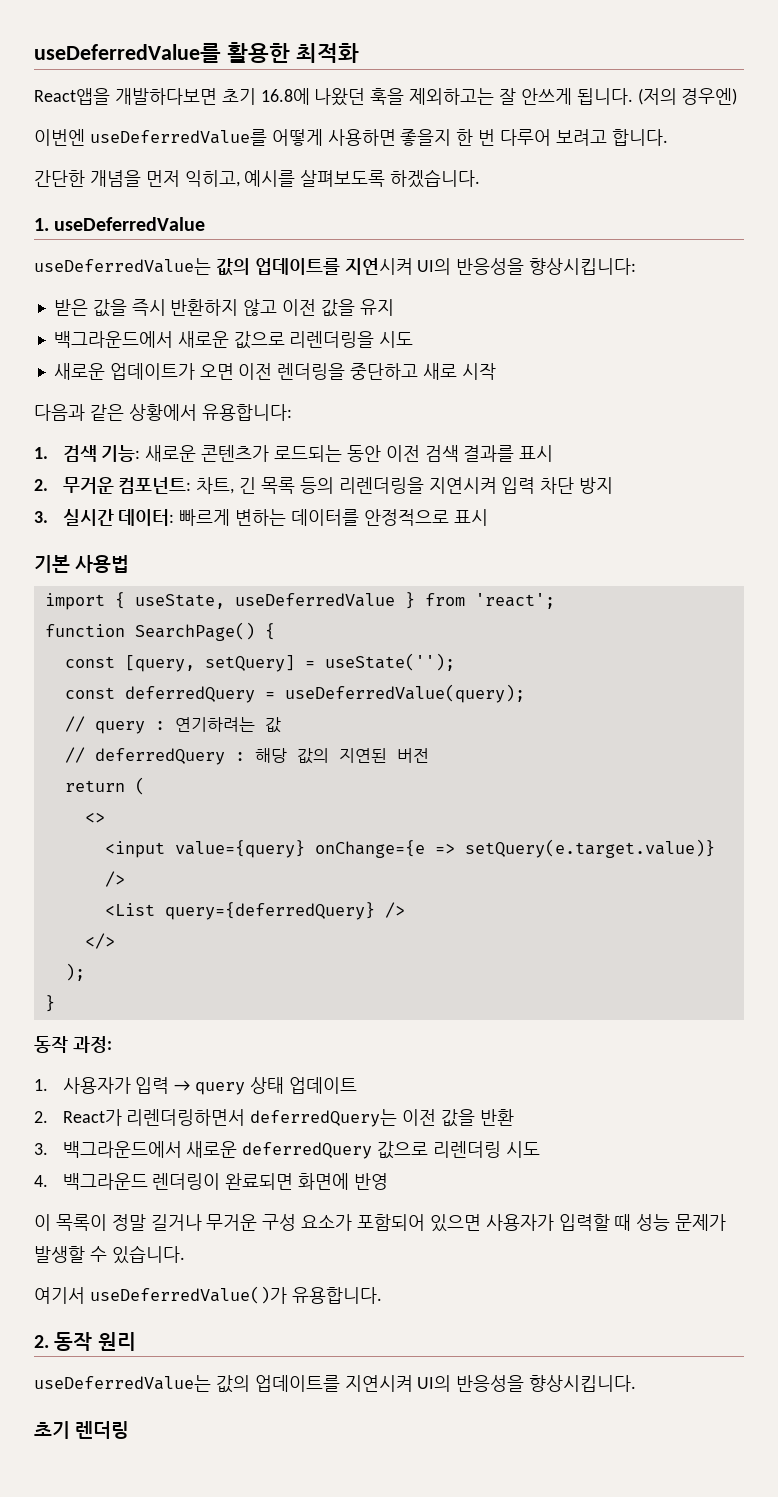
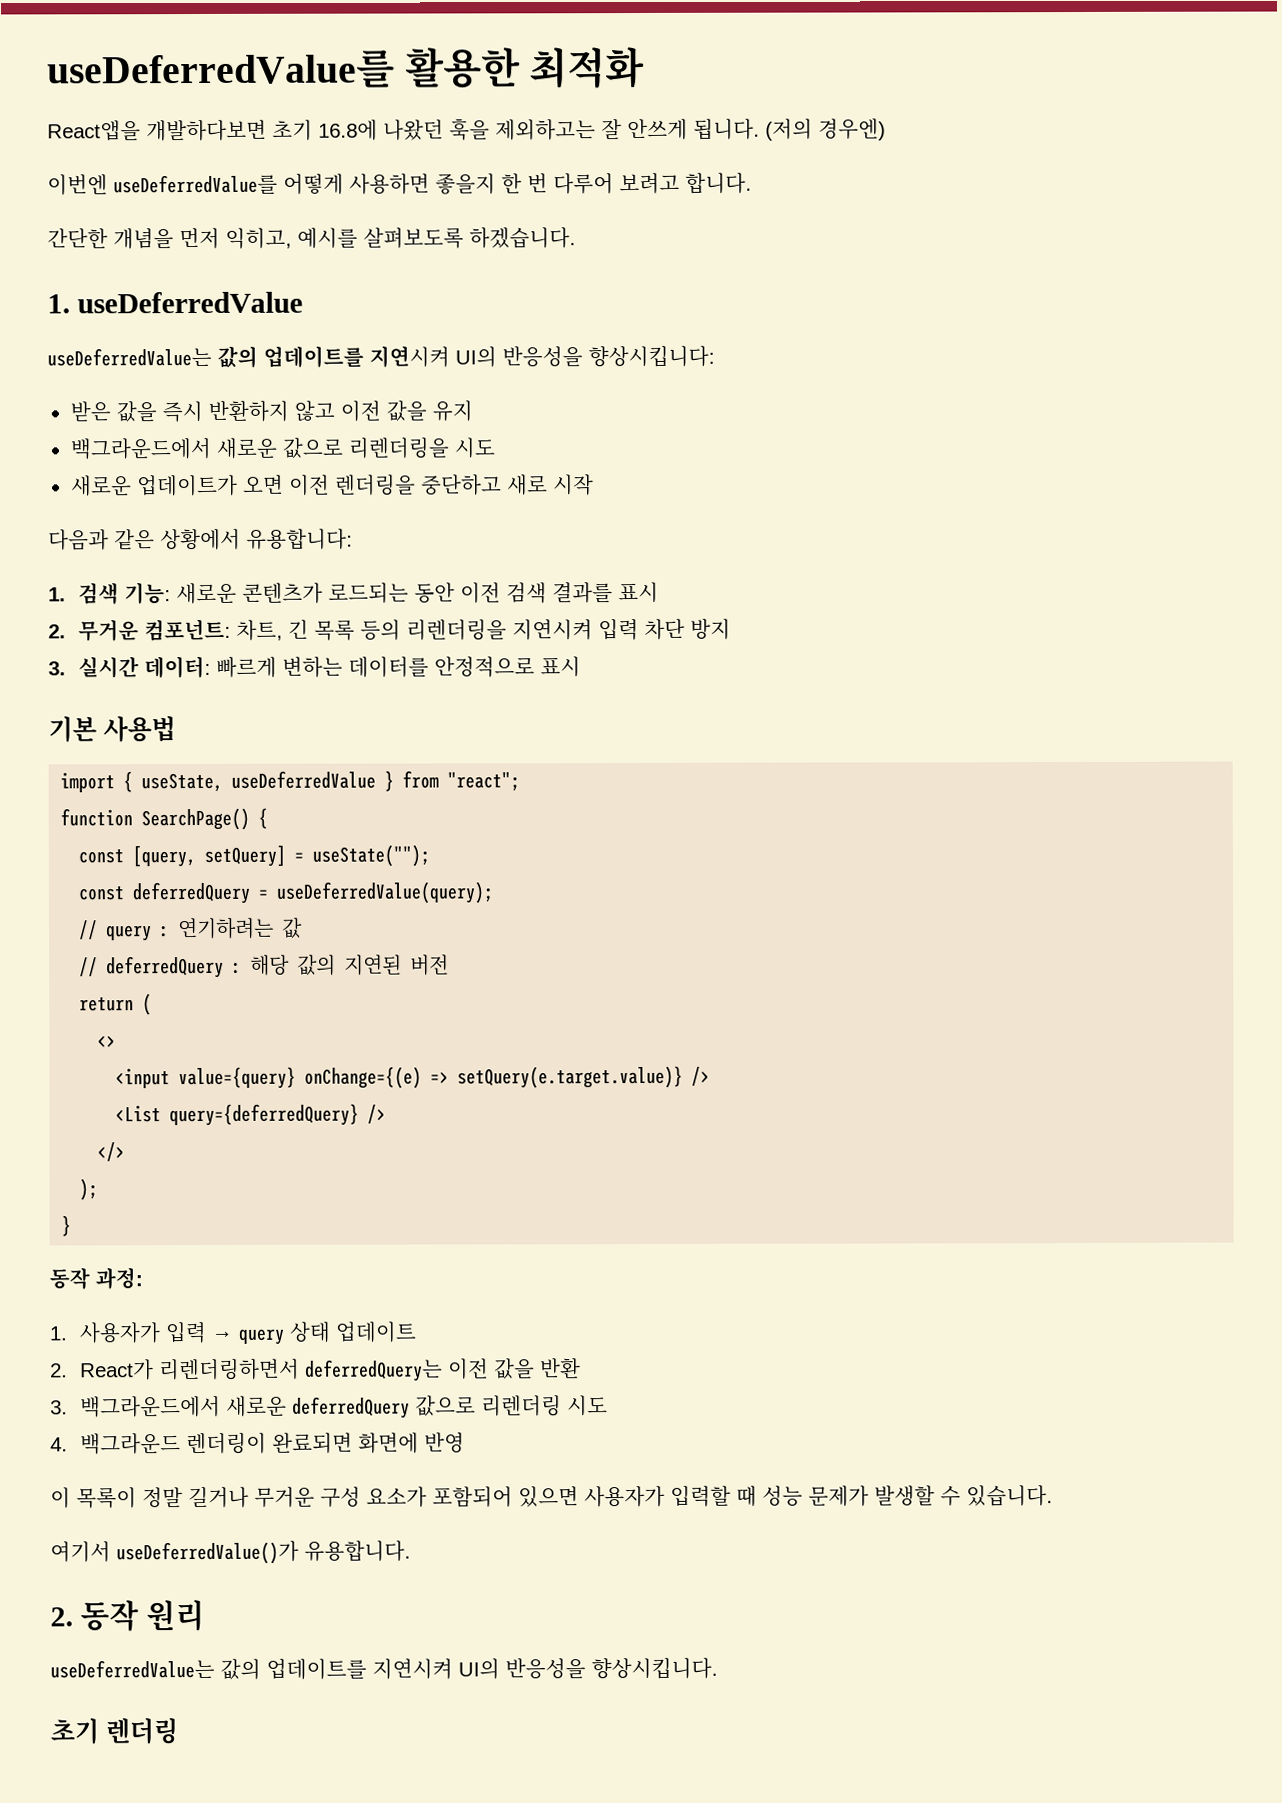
- import { useState, useDeferredValue } from 'react';
+ import { useState, useDeferredValue } from "react";
- const [query, setQuery] = useState('');
+ const [query, setQuery] = useState("");
- <input value={query} onChange={e => setQuery(e.target.value)} />
+ <input value={query} onChange={(e) => setQuery(e.target.value)} />

